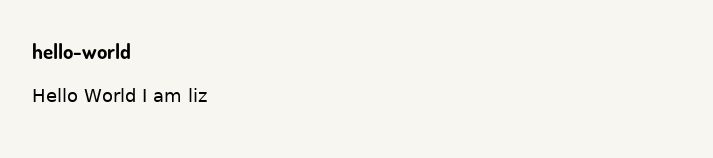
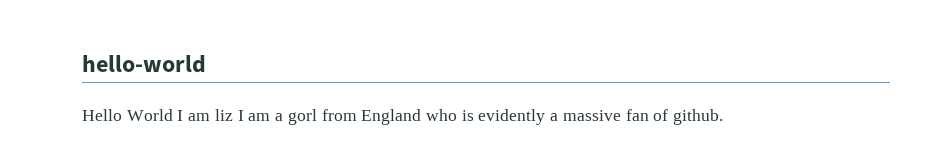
- Hello World I am liz
+ Hello World I am liz I am a gorl from England who is evidently a massive fan of github.

